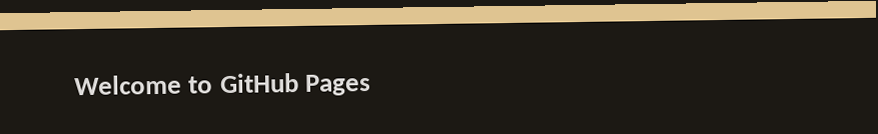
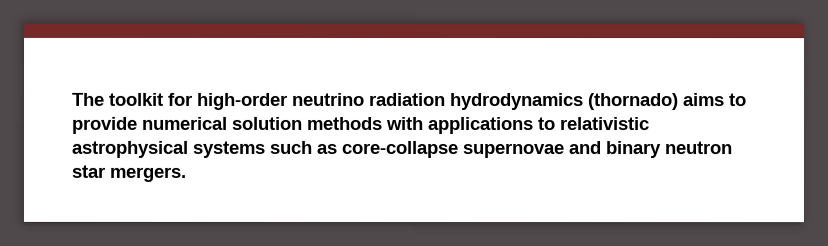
- Welcome to GitHub Pages
+ The toolkit for high-order neutrino radiation hydrodynamics (thornado) aims to provide numerical solution methods with applications to relativistic astrophysical systems such as core-collapse supernovae and binary neutron star mergers.

